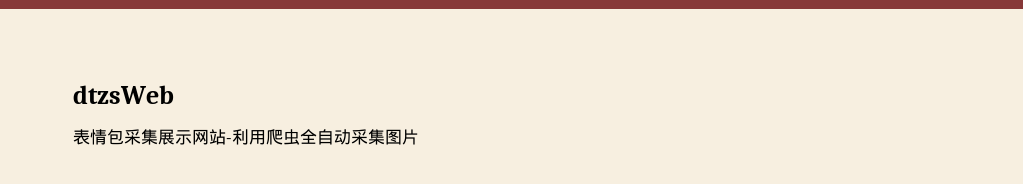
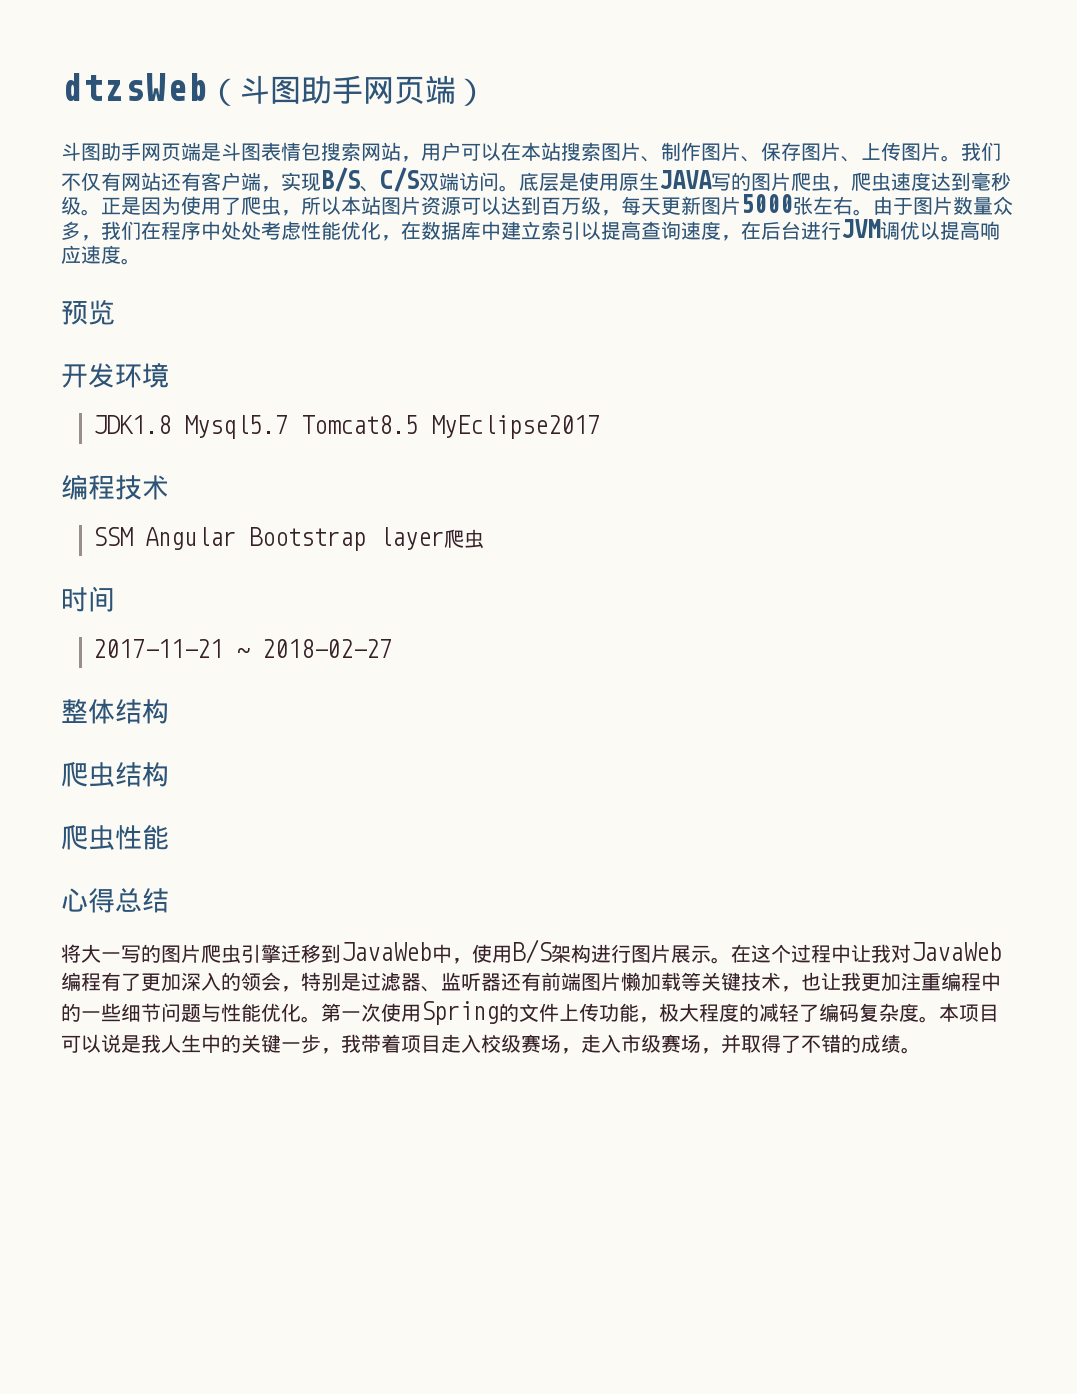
- dtzsWeb
- 表情包采集展示网站-利用爬虫全自动采集图片
+ dtzsWeb（斗图助手网页端）
+ 斗图助手网页端是斗图表情包搜索网站，用户可以在本站搜索图片、制作图片、保存图片、上传图片。我们不仅有网站还有客户端，实现B/S、C/S双端访问。底层是使用原生JAVA写的图片爬虫，爬虫速度达到毫秒级。正是因为使用了爬虫，所以本站图片资源可以达到百万级，每天更新图片5000张左右。由于图片数量众多，我们在程序中处处考虑性能优化，在数据库中建立索引以提高查询速度，在后台进行JVM调优以提高响应速度。
+ 预览
+ 开发环境
+ JDK1.8 Mysql5.7 Tomcat8.5 MyEclipse2017
+ 编程技术
+ SSM Angular Bootstrap layer爬虫
+ 时间
+ 2017-11-21 ~ 2018-02-27
+ 整体结构
+ 爬虫结构
+ 爬虫性能
+ 心得总结
+ 将大一写的图片爬虫引擎迁移到JavaWeb中，使用B/S架构进行图片展示。在这个过程中让我对JavaWeb编程有了更加深入的领会，特别是过滤器、监听器还有前端图片懒加载等关键技术，也让我更加注重编程中的一些细节问题与性能优化。第一次使用Spring的文件上传功能，极大程度的减轻了编码复杂度。本项目可以说是我人生中的关键一步，我带着项目走入校级赛场，走入市级赛场，并取得了不错的成绩。

